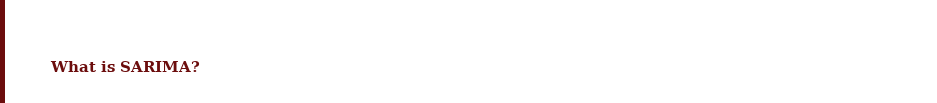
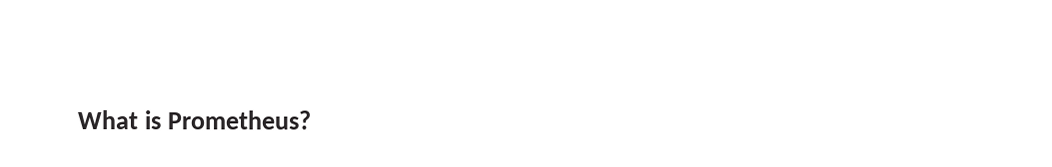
- What is SARIMA?
+ What is Prometheus?

